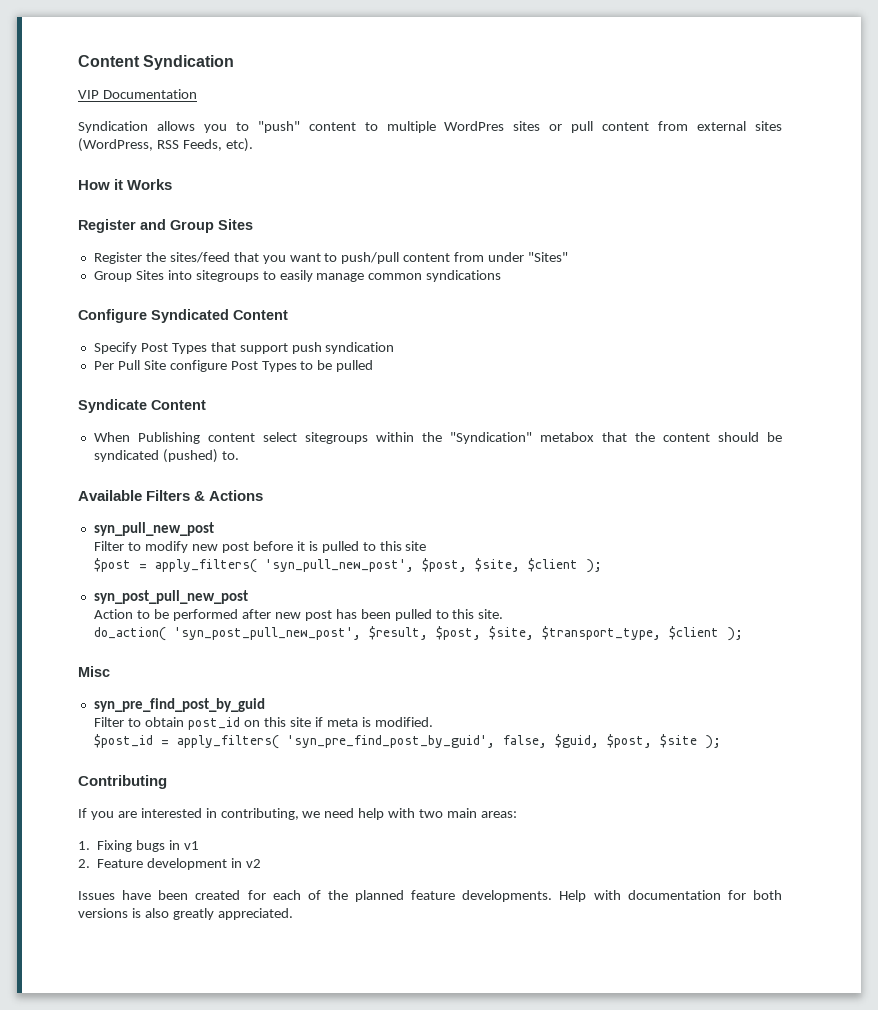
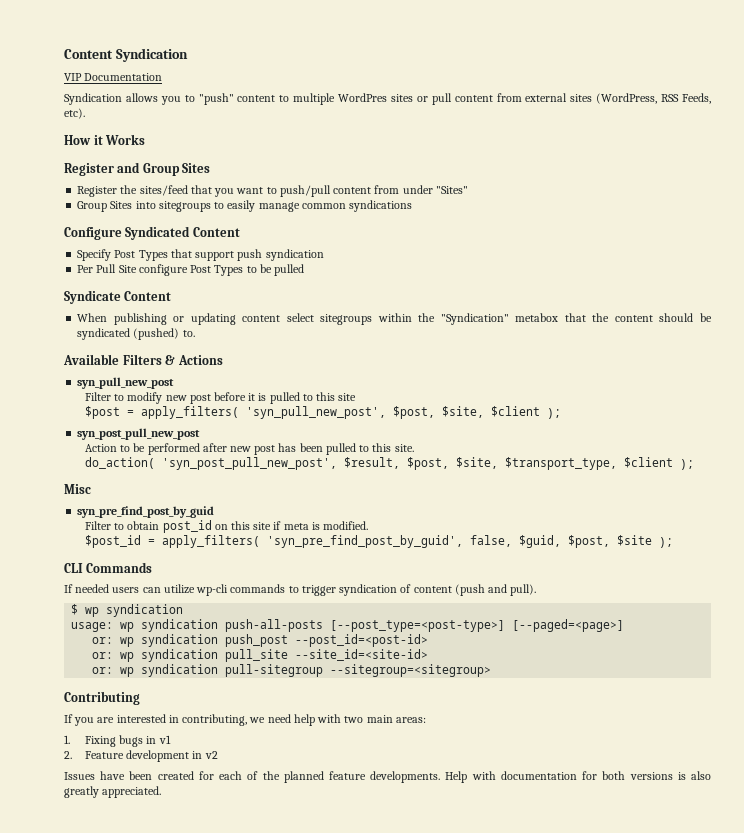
- When Publishing content select sitegroups within the "Syndication" metabox that the content should be syndicated (pushed) to.
+ When publishing or updating content select sitegroups within the "Syndication" metabox that the content should be syndicated (pushed) to.
+ CLI Commands
+ If needed users can utilize wp-cli commands to trigger syndication of content (push and pull).
+ $ wp syndication
+ usage: wp syndication push-all-posts [--post_type=<post-type>] [--paged=<page>]
+ or: wp syndication push_post --post_id=<post-id>
+ or: wp syndication pull_site --site_id=<site-id>
+ or: wp syndication pull-sitegroup --sitegroup=<sitegroup>

